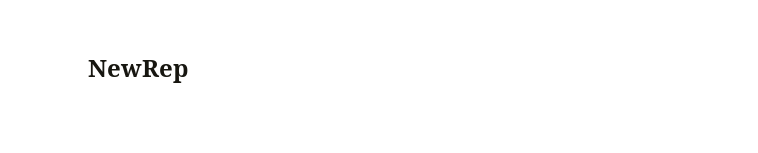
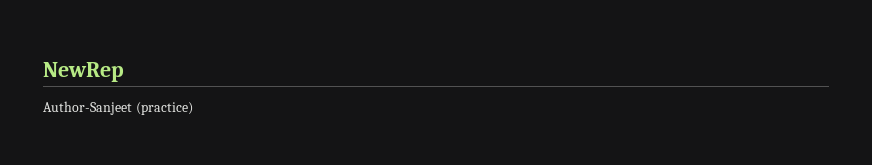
+ Author-Sanjeet (practice)

